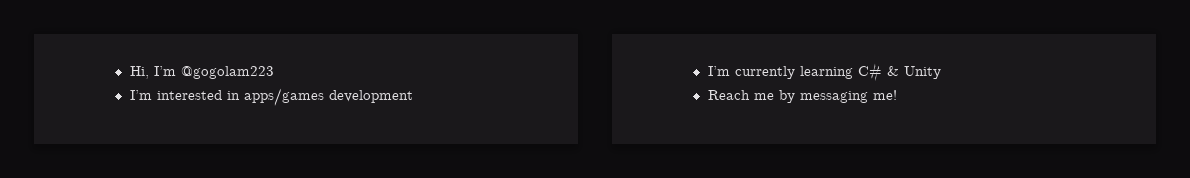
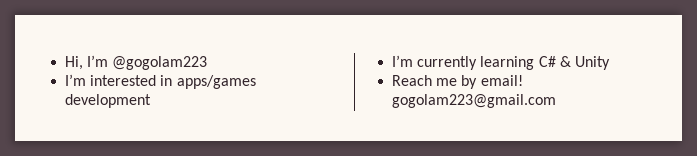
- Reach me by messaging me!
+ Reach me by email! gogolam223@gmail.com

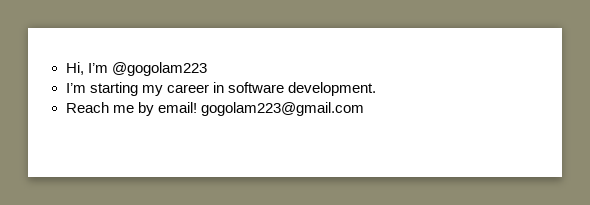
- I’m interested in apps/games development
- I’m currently learning C# & Unity
+ I’m starting my career in software development.

